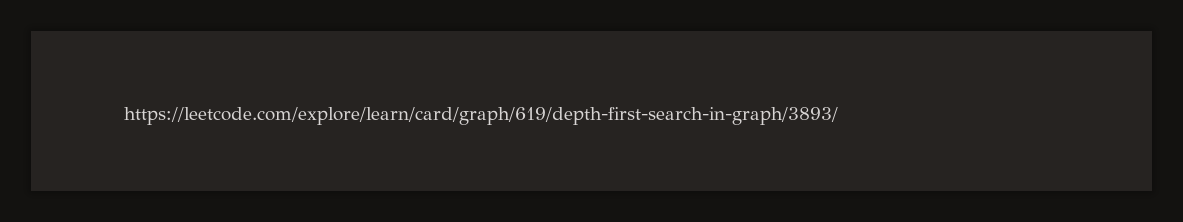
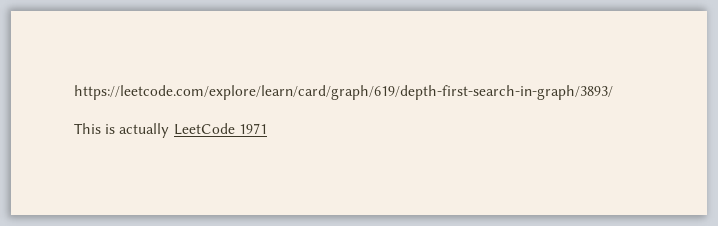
+ This is actually LeetCode 1971

